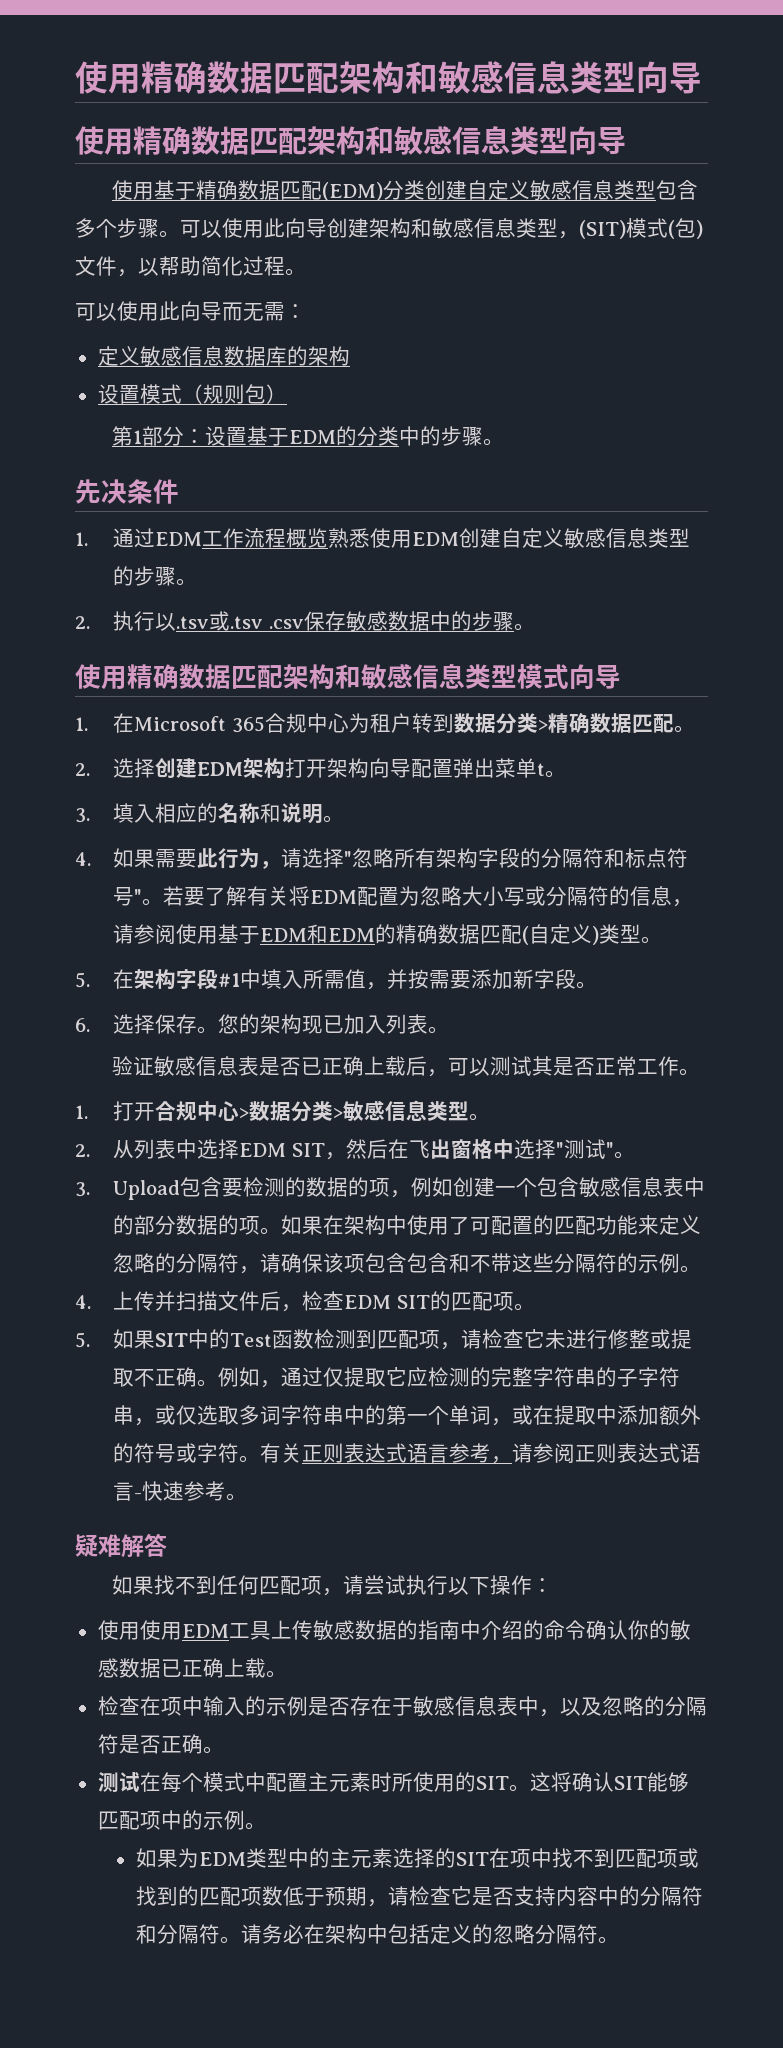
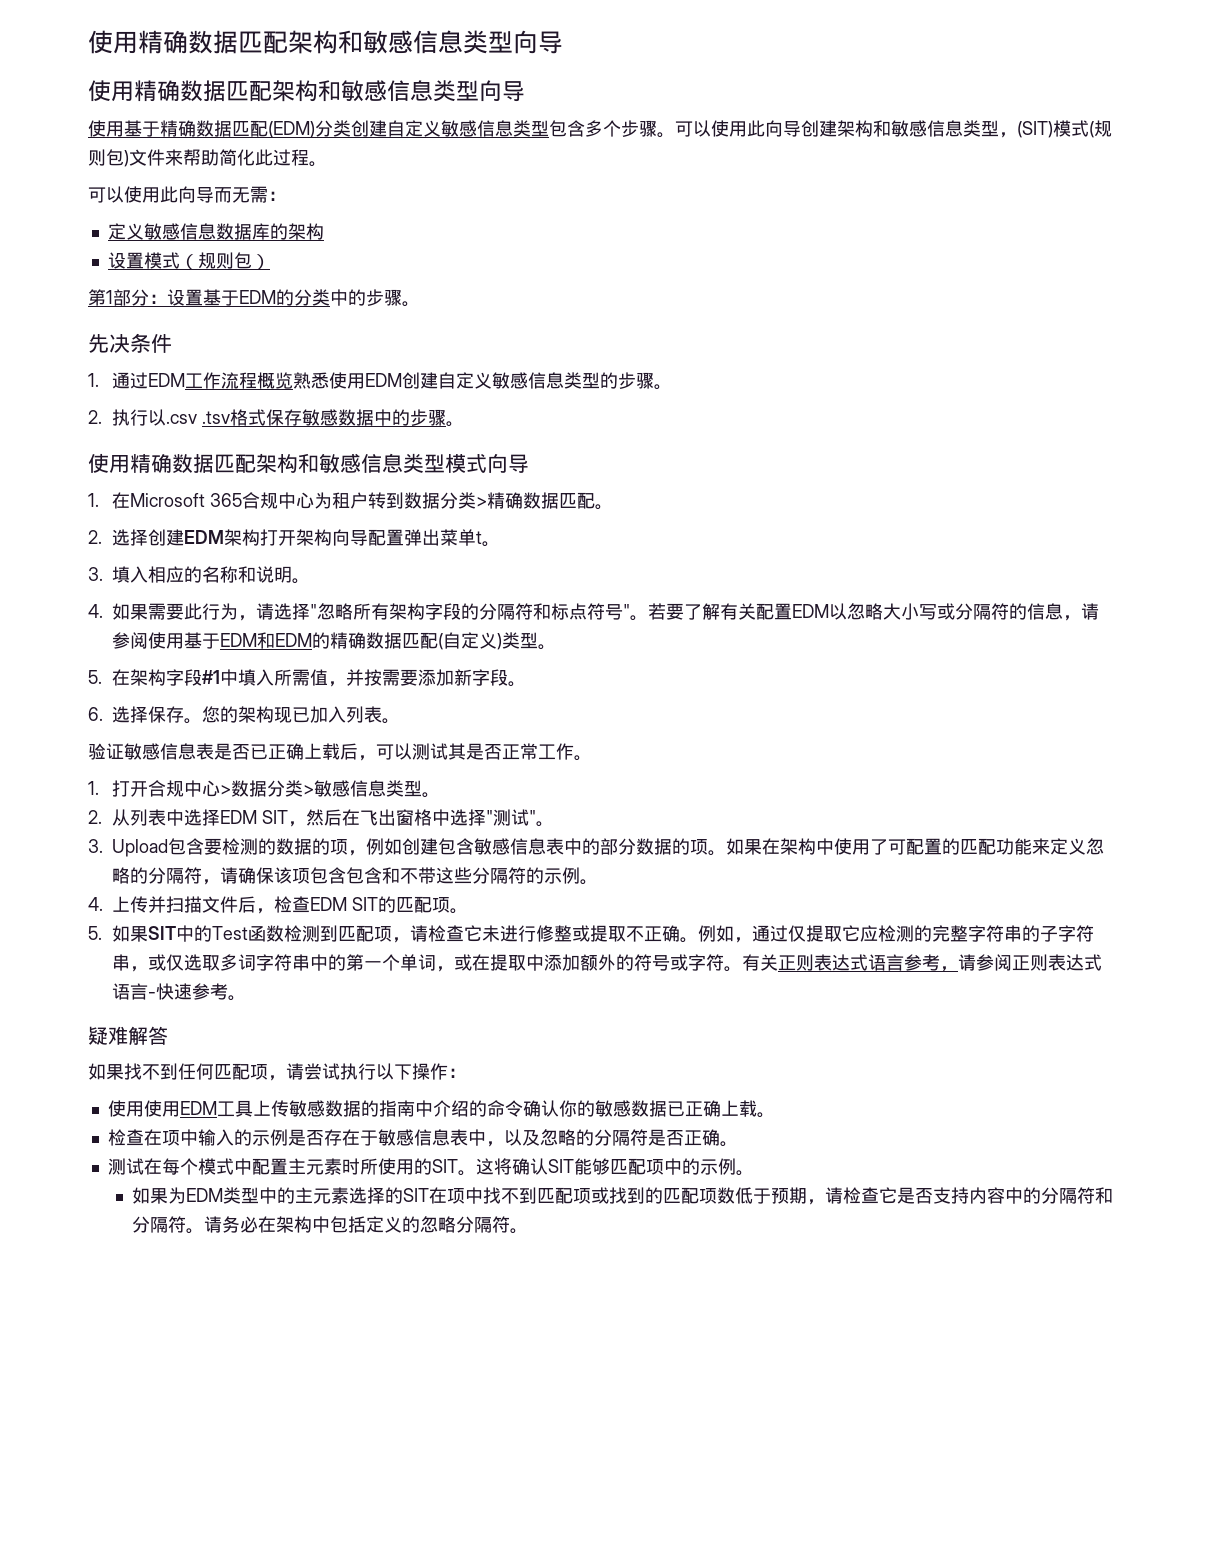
- 可以使用此向导创建架构和敏感信息类型，(SIT)模式(包)文件，以帮助简化过程。
+ 可以使用此向导创建架构和敏感信息类型，(SIT)模式(规则包)文件来帮助简化此过程。
- 2.执行以.tsv或.tsv .csv保存敏感数据中的步骤。
+ 2.执行以.csv .tsv格式保存敏感数据中的步骤。
- 若要了解有关将EDM配置为忽略大小写或分隔符的信息，请参阅使用基于EDM和EDM的精确数据匹配(自定义)类型。
+ 若要了解有关配置EDM以忽略大小写或分隔符的信息，请参阅使用基于EDM和EDM的精确数据匹配(自定义)类型。
- 3. Upload包含要检测的数据的项，例如创建一个包含敏感信息表中的部分数据的项。
+ 3. Upload包含要检测的数据的项，例如创建包含敏感信息表中的部分数据的项。

